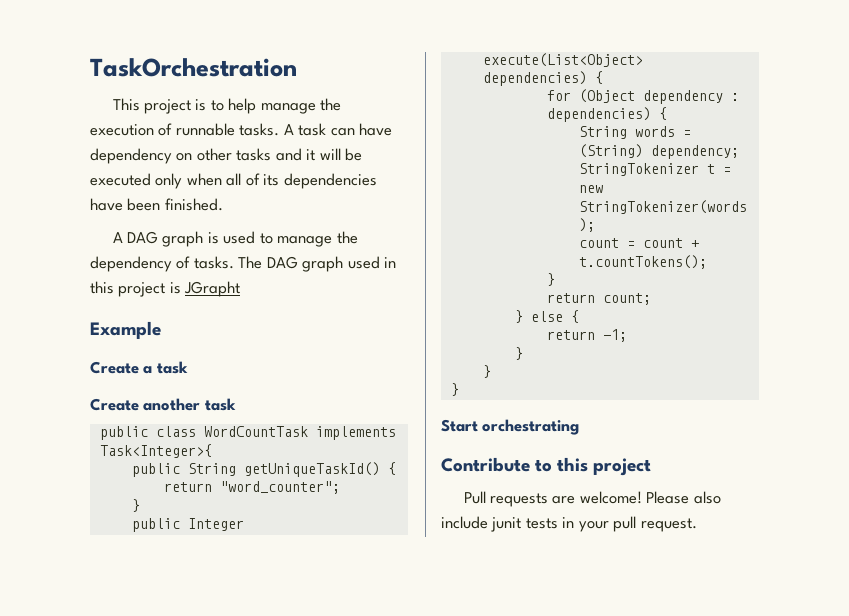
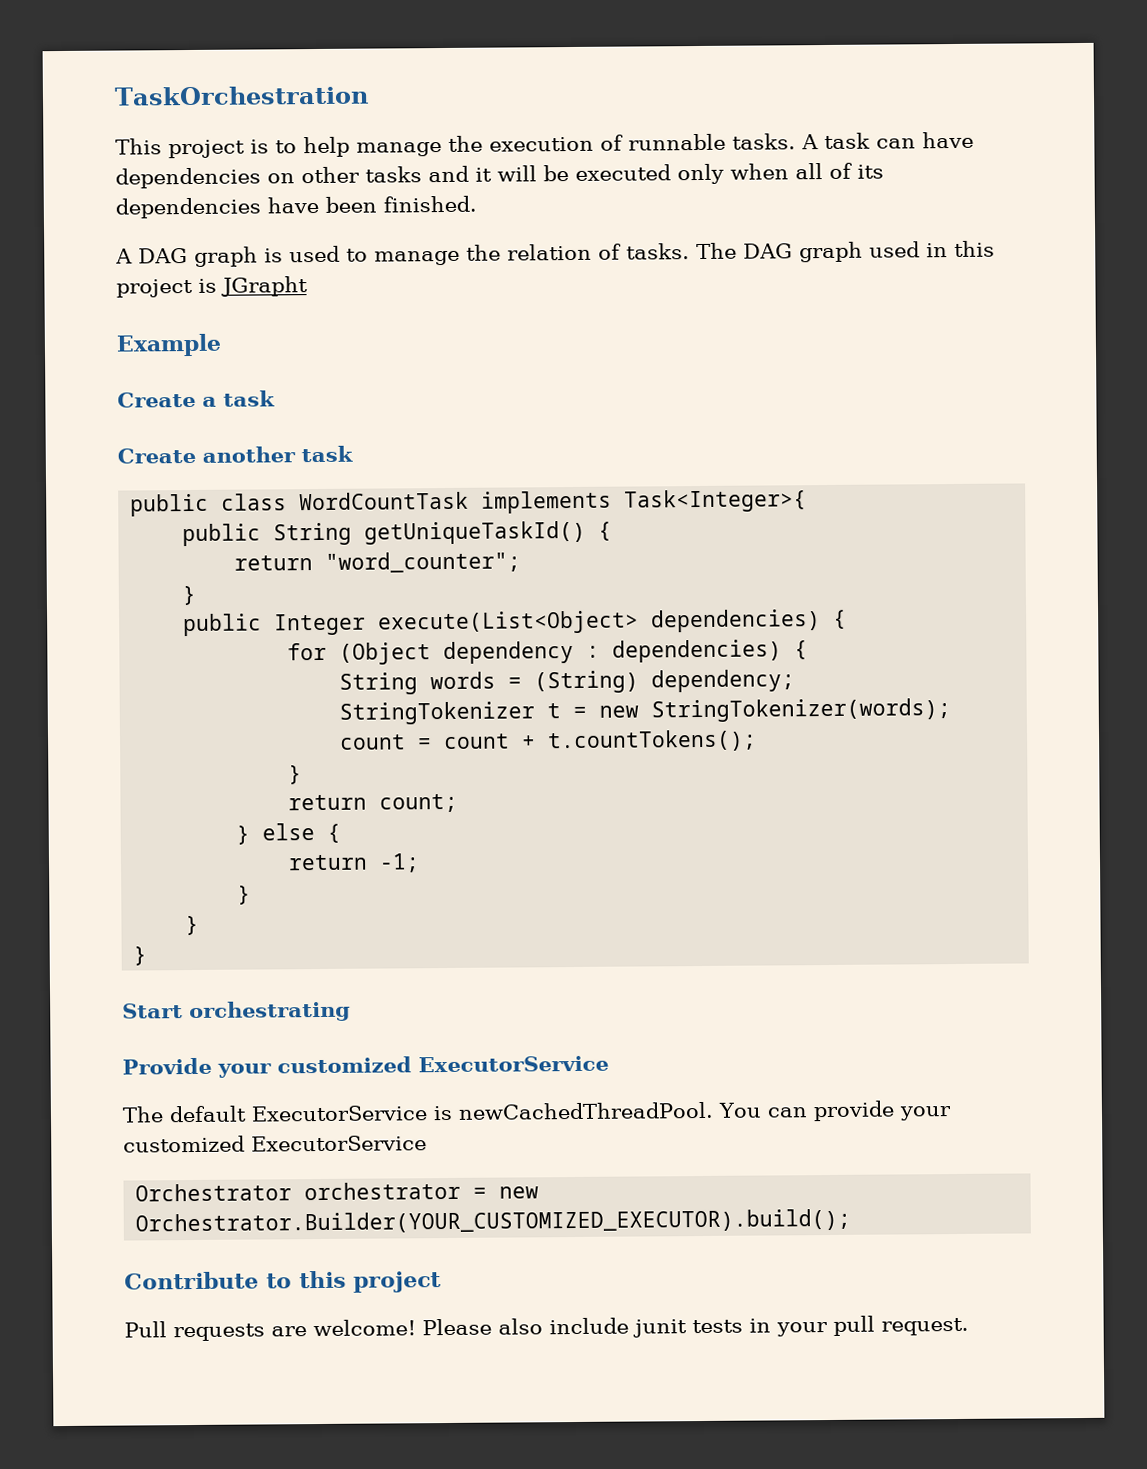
- A task can have dependency on other tasks and it will be executed only when all of its dependencies have been finished.
+ A task can have dependencies on other tasks and it will be executed only when all of its dependencies have been finished.
- A DAG graph is used to manage the dependency of tasks.
+ A DAG graph is used to manage the relation of tasks.
+ Provide your customized ExecutorService
+ The default ExecutorService is newCachedThreadPool. You can provide your customized ExecutorService
+ Orchestrator orchestrator = new Orchestrator.Builder(YOUR_CUSTOMIZED_EXECUTOR).build();

